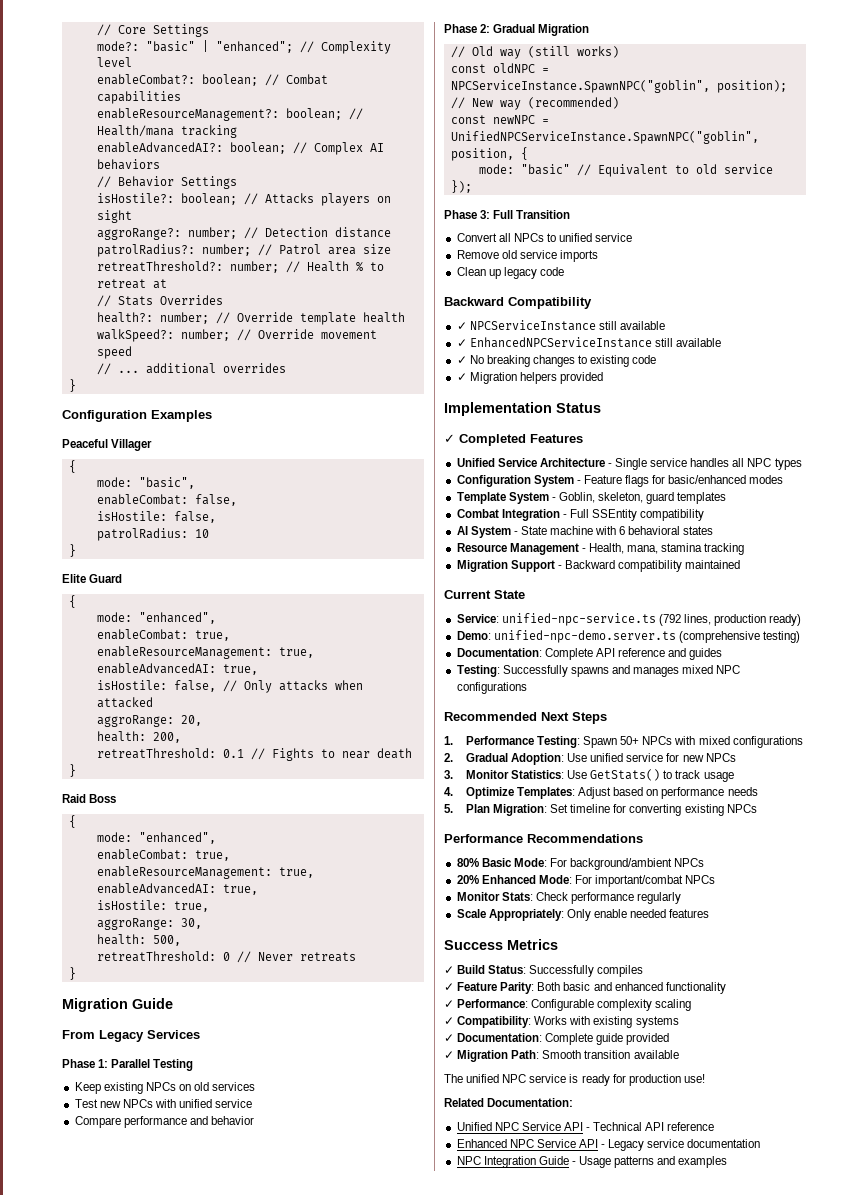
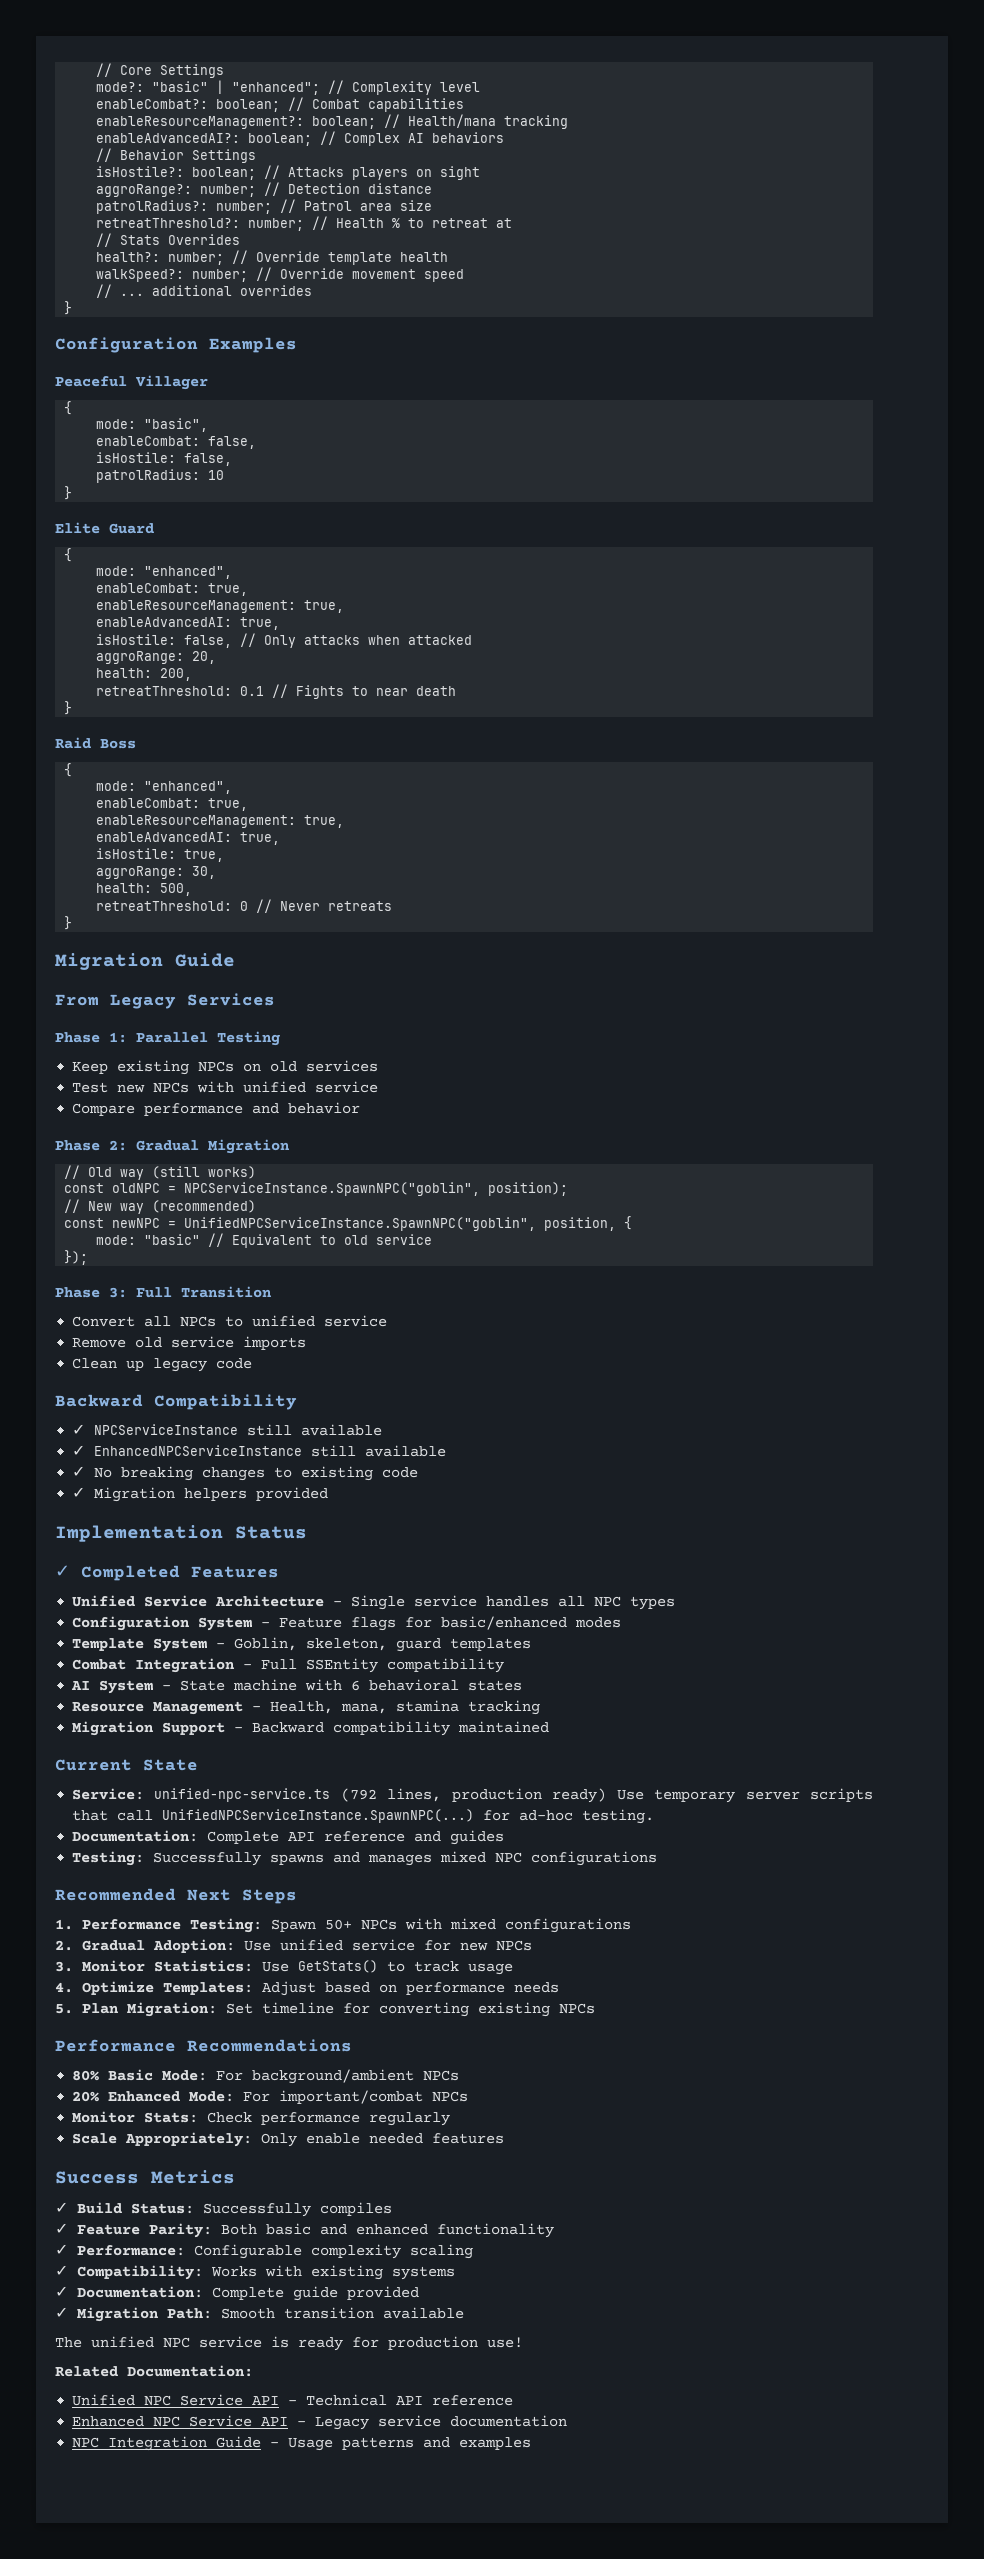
- Service: unified-npc-service.ts (792 lines, production ready)
- Demo: unified-npc-demo.server.ts (comprehensive testing)
+ Service: unified-npc-service.ts (792 lines, production ready) Use temporary server scripts that call UnifiedNPCServiceInstance.SpawnNPC(...) for ad-hoc testing.

